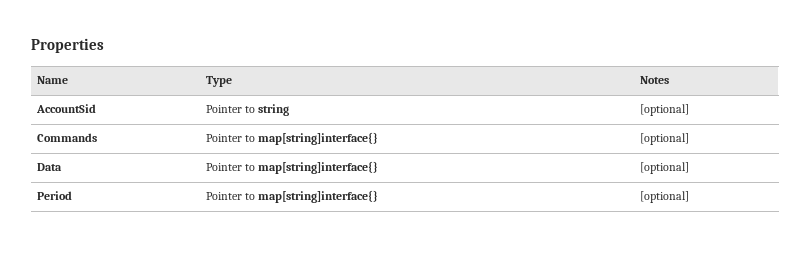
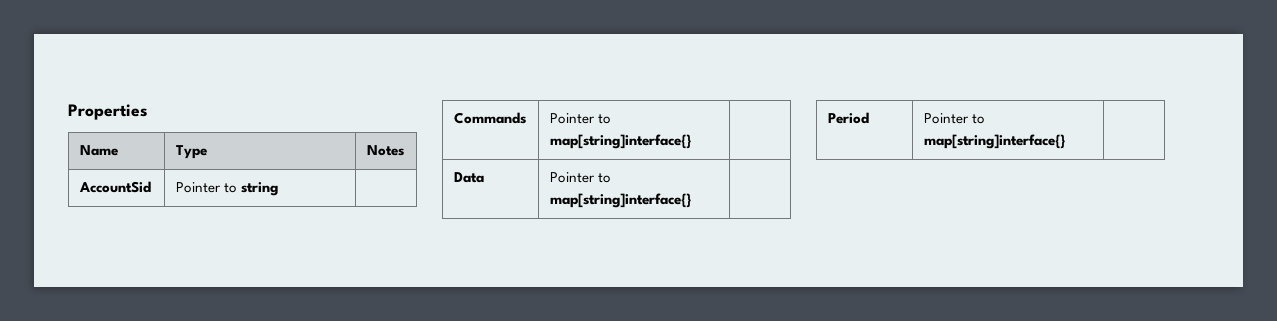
- AccountSid | Pointer to string | [optional]
+ AccountSid | Pointer to string |
- Commands | Pointer to map[string]interface{} | [optional]
+ Commands | Pointer to map[string]interface{} |
- Data | Pointer to map[string]interface{} | [optional]
+ Data | Pointer to map[string]interface{} |
- Period | Pointer to map[string]interface{} | [optional]
+ Period | Pointer to map[string]interface{} |

